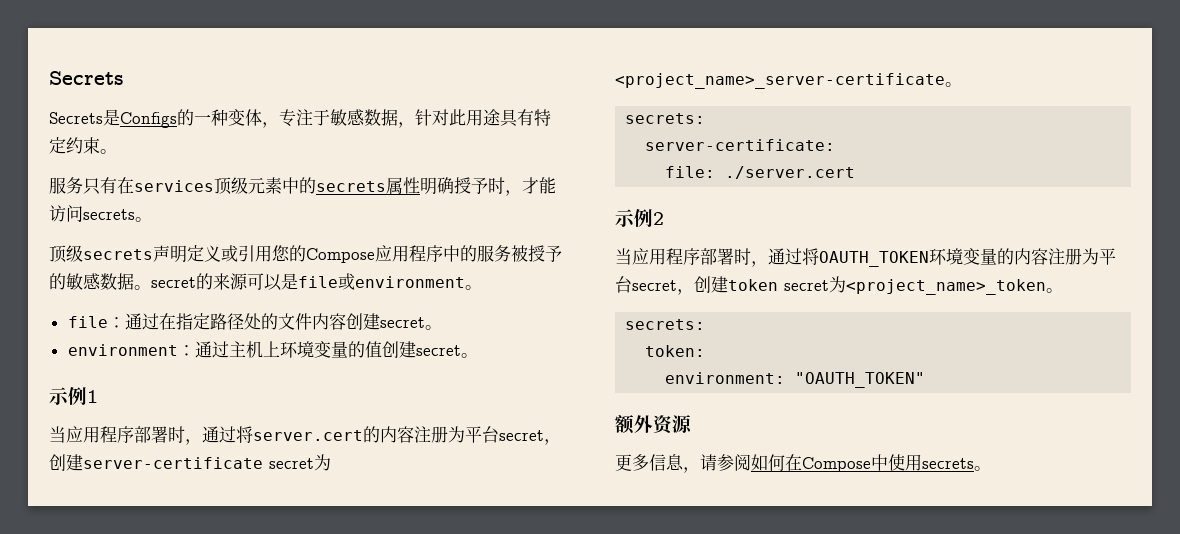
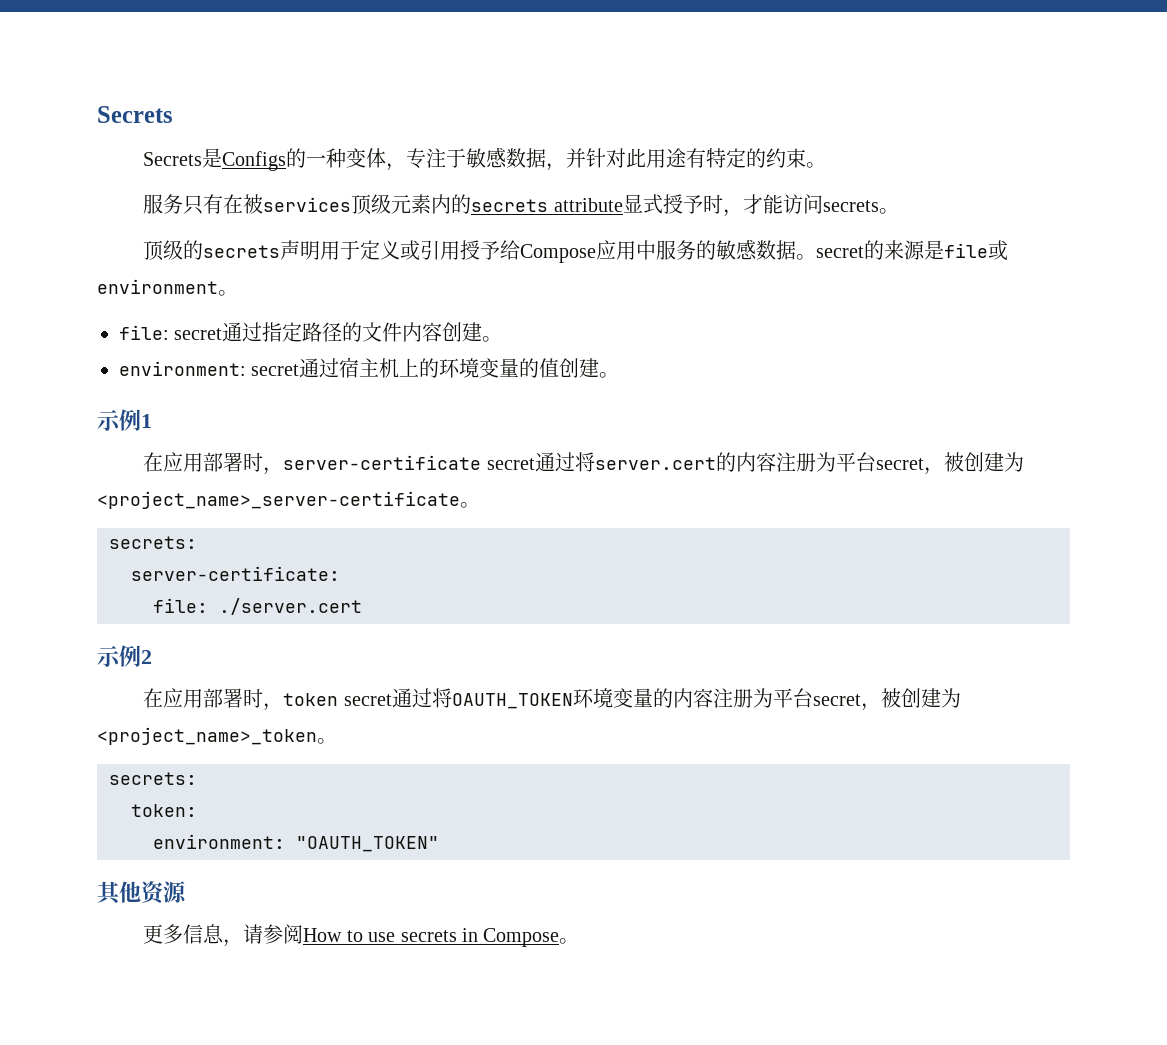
- Secrets是Configs的一种变体，专注于敏感数据，针对此用途具有特定约束。
+ Secrets是Configs的一种变体，专注于敏感数据，并针对此用途有特定的约束。
- 服务只有在services顶级元素中的secrets属性明确授予时，才能访问secrets。
+ 服务只有在被services顶级元素内的secrets attribute显式授予时，才能访问secrets。
- 顶级secrets声明定义或引用您的Compose应用程序中的服务被授予的敏感数据。secret的来源可以是file或environment。
+ 顶级的secrets声明用于定义或引用授予给Compose应用中服务的敏感数据。secret的来源是file或environment。
- file：通过在指定路径处的文件内容创建secret。
- environment：通过主机上环境变量的值创建secret。
+ file: secret通过指定路径的文件内容创建。
+ environment: secret通过宿主机上的环境变量的值创建。
- 当应用程序部署时，通过将server.cert的内容注册为平台secret，创建server-certificate secret为<project_name>_server-certificate。
+ 在应用部署时，server-certificate secret通过将server.cert的内容注册为平台secret，被创建为<project_name>_server-certificate。
- 当应用程序部署时，通过将OAUTH_TOKEN环境变量的内容注册为平台secret，创建token secret为<project_name>_token。
+ 在应用部署时，token secret通过将OAUTH_TOKEN环境变量的内容注册为平台secret，被创建为<project_name>_token。
- 额外资源
+ 其他资源
- 更多信息，请参阅如何在Compose中使用secrets。
+ 更多信息，请参阅How to use secrets in Compose。

